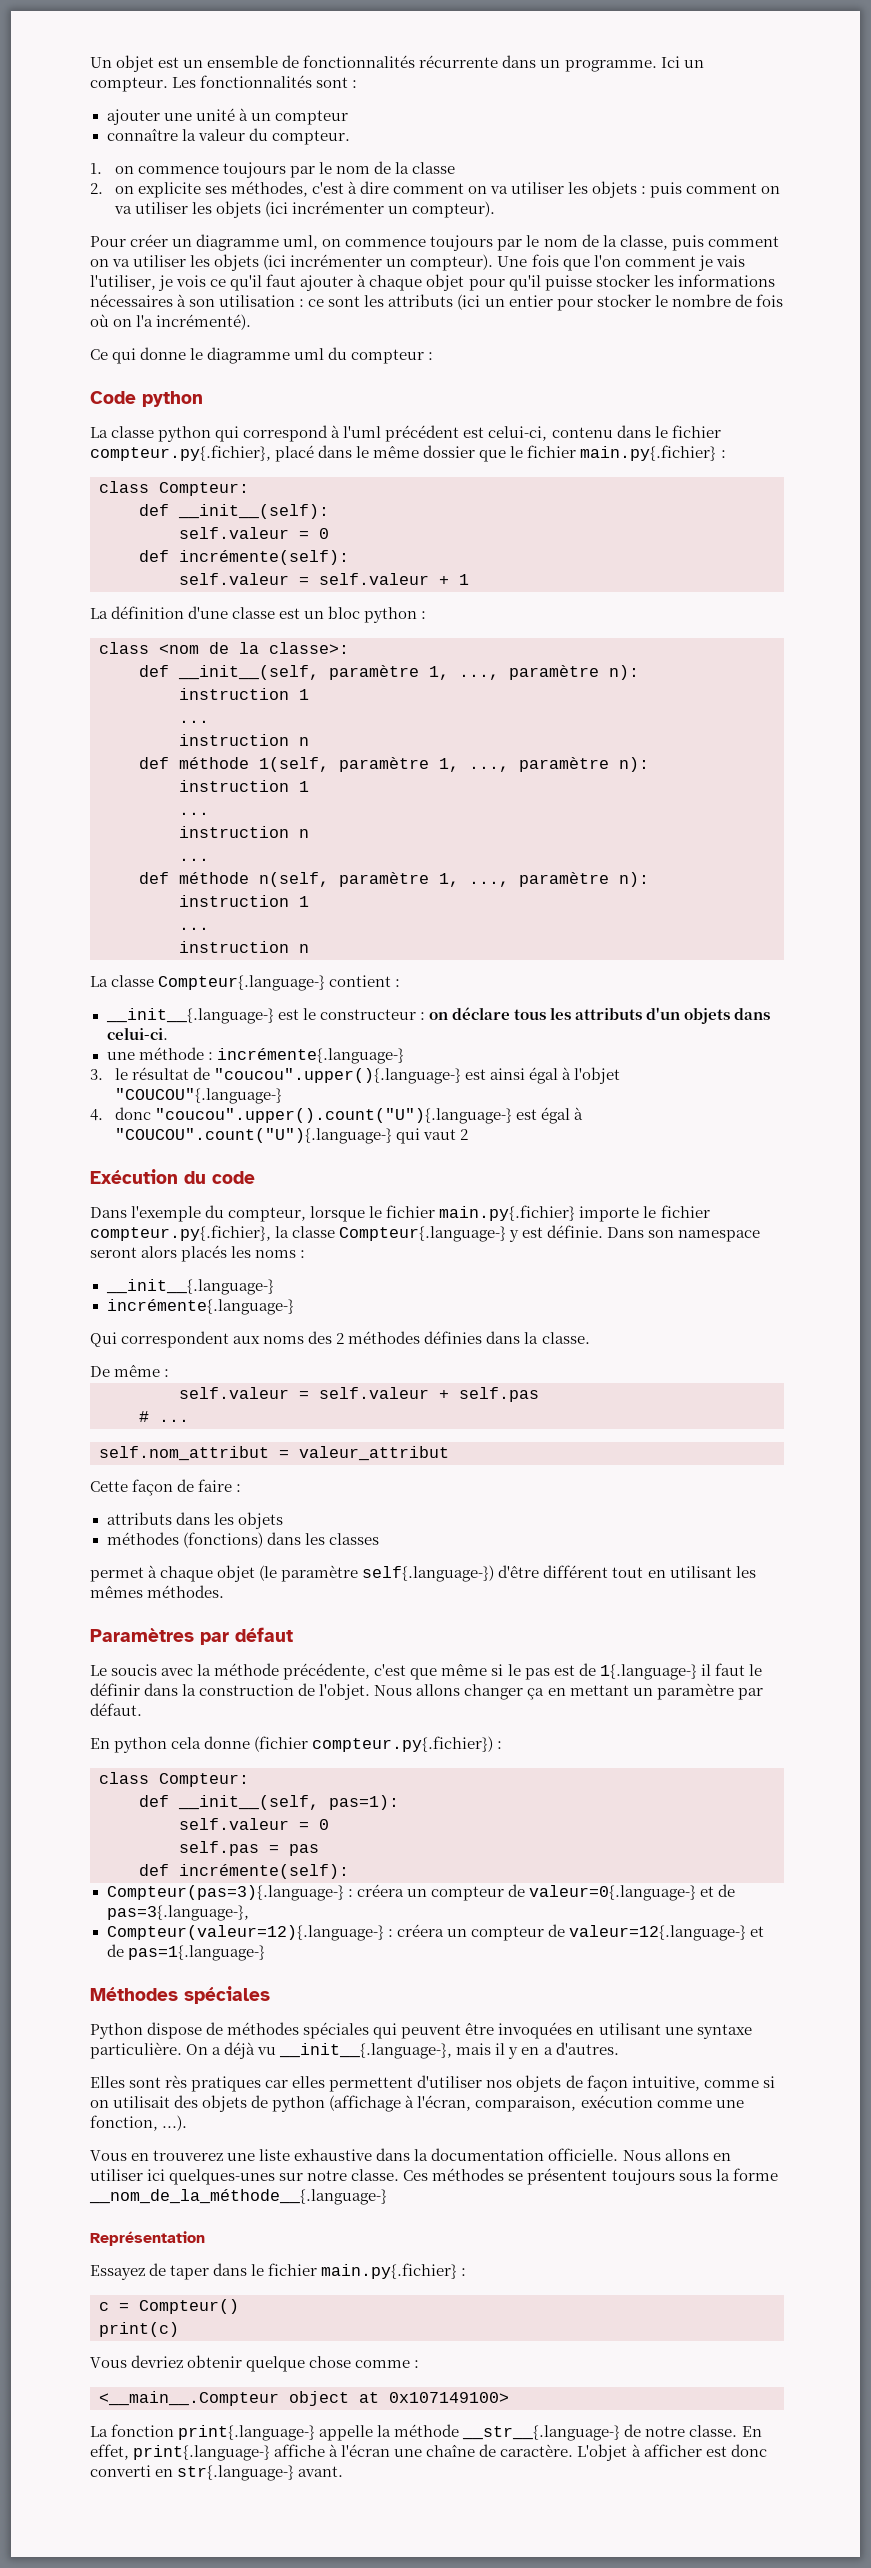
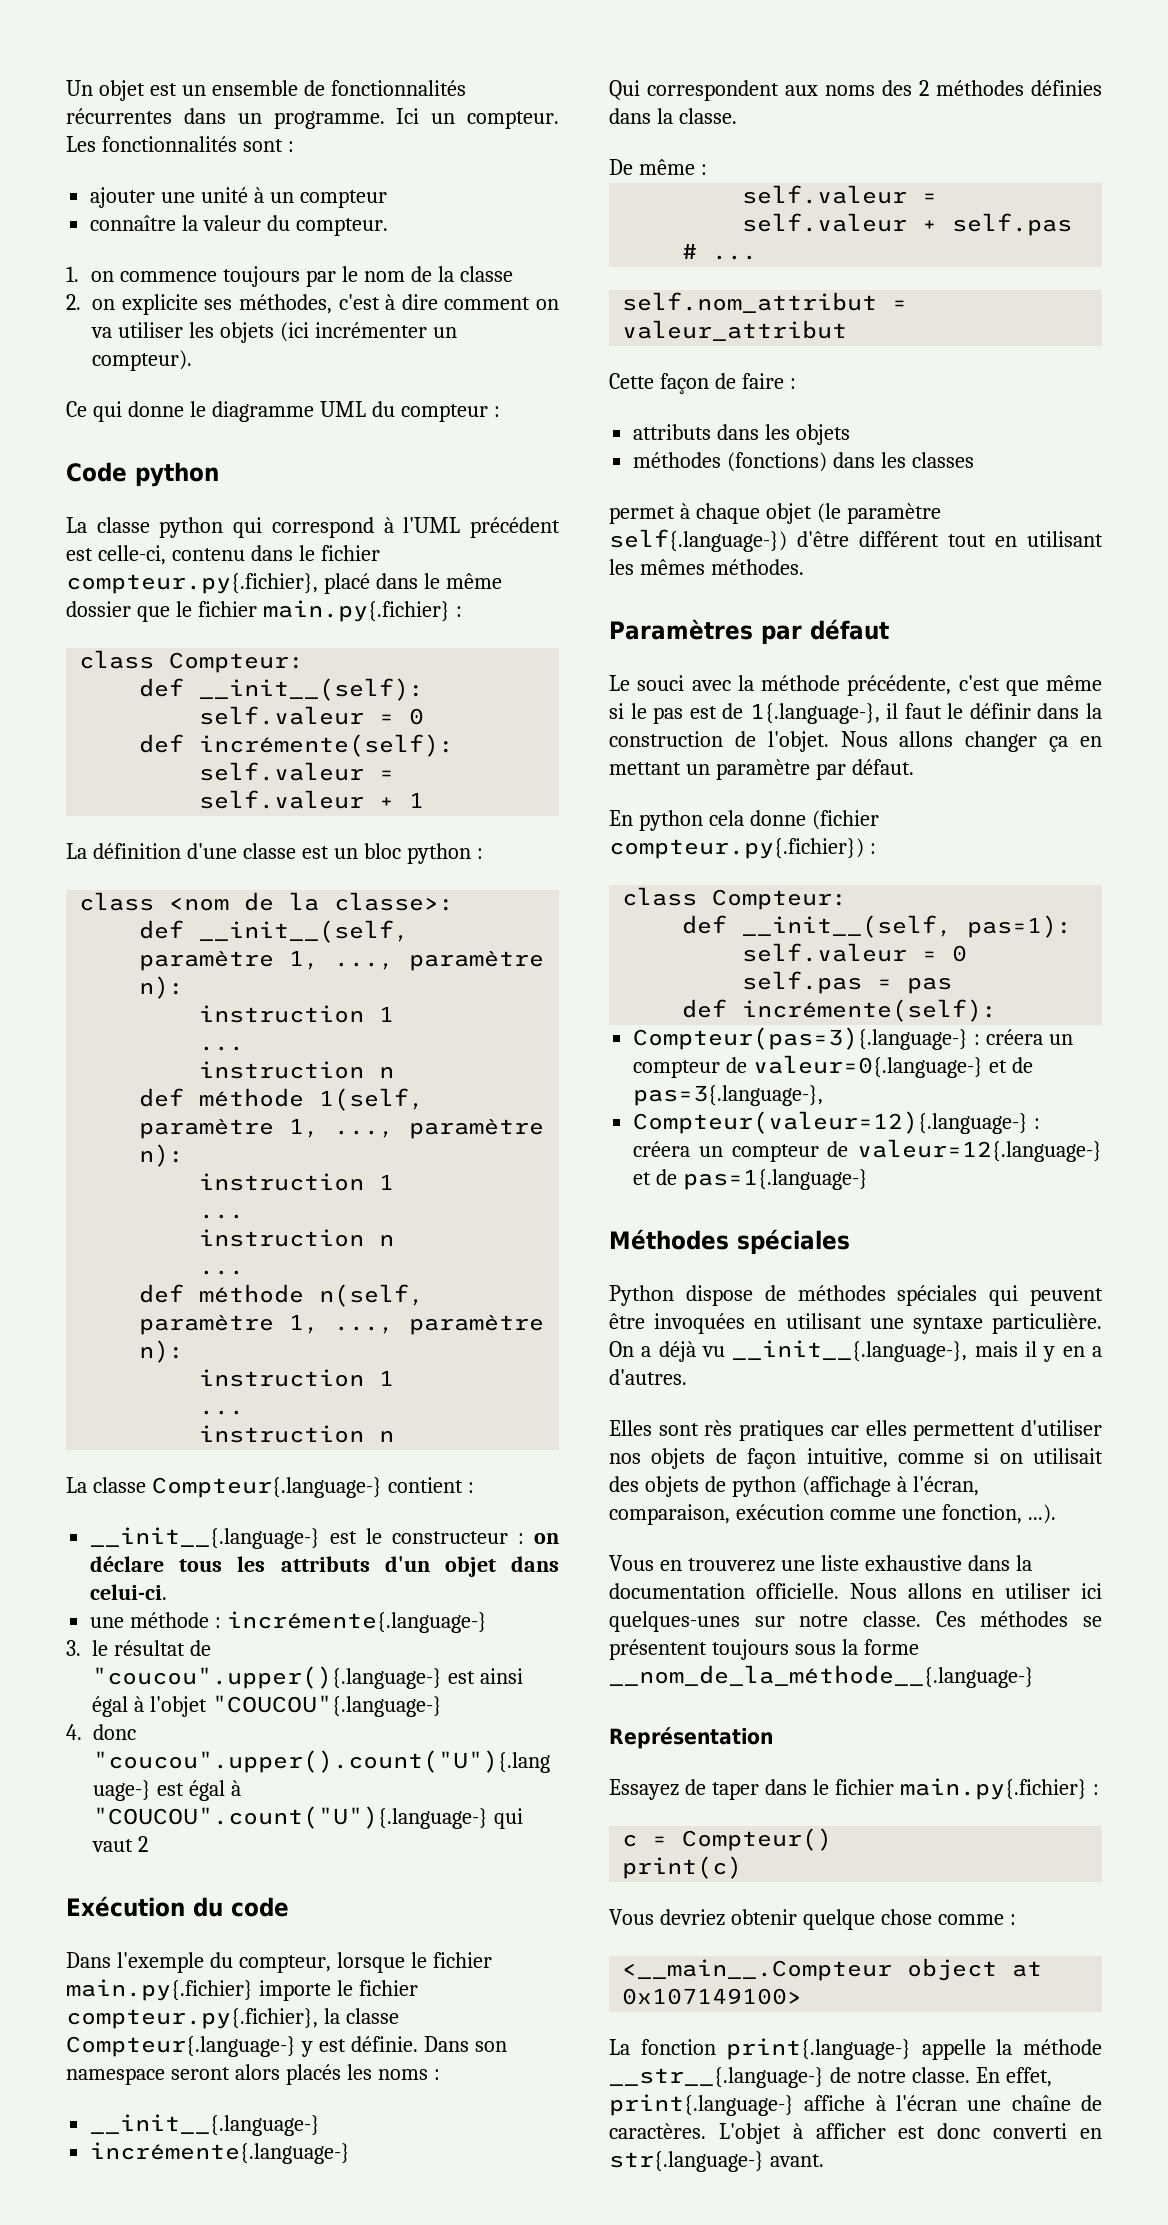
- Un objet est un ensemble de fonctionnalités récurrente dans un programme.
+ Un objet est un ensemble de fonctionnalités récurrentes dans un programme.
- 2. on explicite ses méthodes, c'est à dire comment on va utiliser les objets : puis comment on va utiliser les objets (ici incrémenter un compteur).
- Pour créer un diagramme uml, on commence toujours par le nom de la classe, puis comment on va utiliser les objets (ici incrémenter un compteur). Une fois que l'on comment je vais l'utiliser, je vois ce qu'il faut ajouter à chaque objet pour qu'il puisse stocker les informations nécessaires à son utilisation : ce sont les attributs (ici un entier pour stocker le nombre de fois où on l'a incrémenté).
+ 2. on explicite ses méthodes, c'est à dire comment on va utiliser les objets (ici incrémenter un compteur).
- Ce qui donne le diagramme uml du compteur :
+ Ce qui donne le diagramme UML du compteur :
- La classe python qui correspond à l'uml précédent est celui-ci, contenu dans le fichier compteur.py{.fichier}, placé dans le même dossier que le fichier main.py{.fichier} :
+ La classe python qui correspond à l'UML précédent est celle-ci, contenu dans le fichier compteur.py{.fichier}, placé dans le même dossier que le fichier main.py{.fichier} :
- __init__{.language-} est le constructeur : on déclare tous les attributs d'un objets dans celui-ci.
+ __init__{.language-} est le constructeur : on déclare tous les attributs d'un objet dans celui-ci.
- Le soucis avec la méthode précédente, c'est que même si le pas est de 1{.language-} il faut le définir dans la construction de l'objet.
+ Le souci avec la méthode précédente, c'est que même si le pas est de 1{.language-}, il faut le définir dans la construction de l'objet.
- En effet, print{.language-} affiche à l'écran une chaîne de caractère.
+ En effet, print{.language-} affiche à l'écran une chaîne de caractères.

